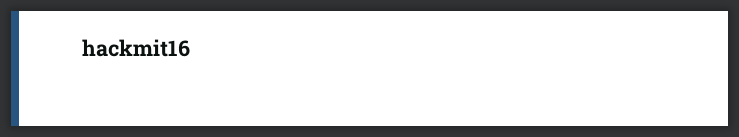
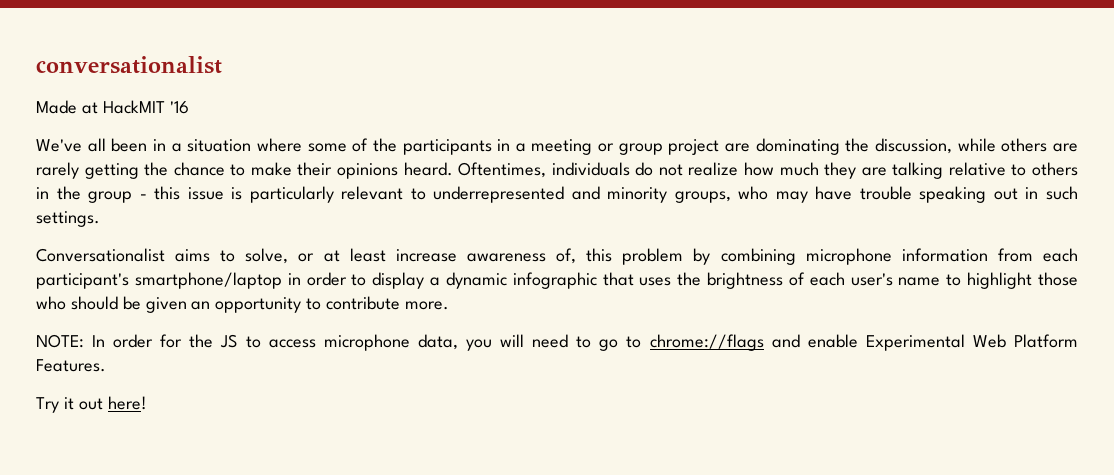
- hackmit16
+ conversationalist
+ Made at HackMIT '16
+ We've all been in a situation where some of the participants in a meeting or group project are dominating the discussion, while others are rarely getting the chance to make their opinions heard. Oftentimes, individuals do not realize how much they are talking relative to others in the group - this issue is particularly relevant to underrepresented and minority groups, who may have trouble speaking out in such settings.
+ Conversationalist aims to solve, or at least increase awareness of, this problem by combining microphone information from each participant's smartphone/laptop in order to display a dynamic infographic that uses the brightness of each user's name to highlight those who should be given an opportunity to contribute more.
+ NOTE: In order for the JS to access microphone data, you will need to go to chrome://flags and enable Experimental Web Platform Features.
+ Try it out here!

